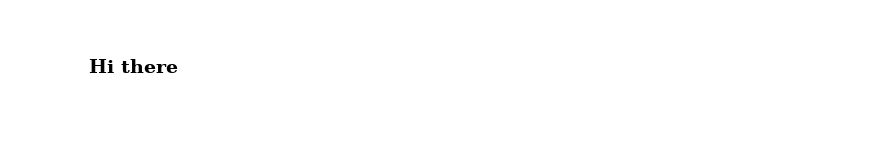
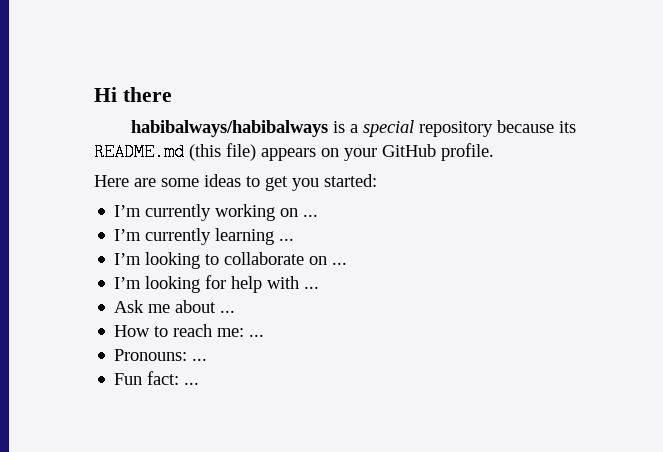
+ habibalways/habibalways is a special repository because its README.md (this file) appears on your GitHub profile.
+ Here are some ideas to get you started:
+ I’m currently working on ...
+ I’m currently learning ...
+ I’m looking to collaborate on ...
+ I’m looking for help with ...
+ Ask me about ...
+ How to reach me: ...
+ Pronouns: ...
+ Fun fact: ...

